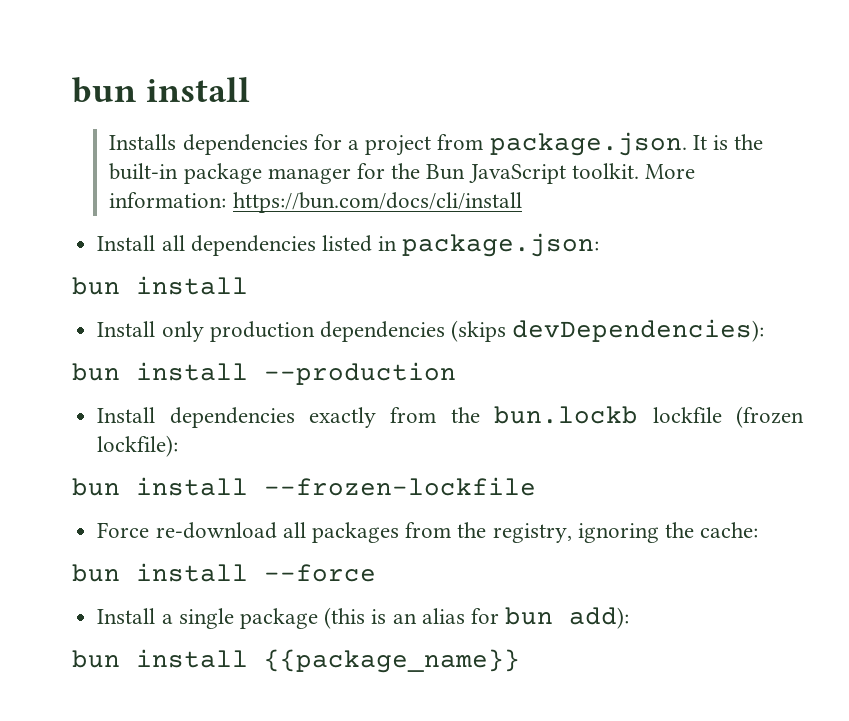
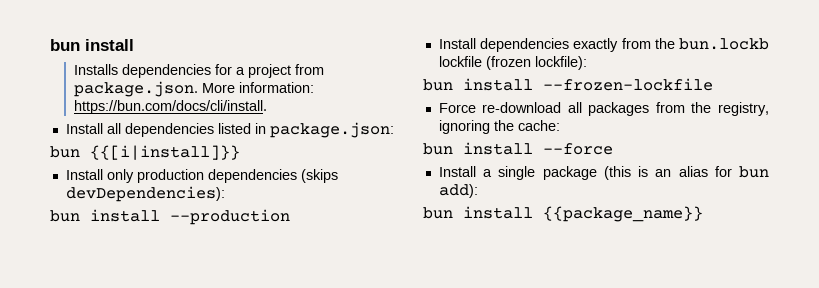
- Installs dependencies for a project from package.json. It is the built-in package manager for the Bun JavaScript toolkit. More information: https://bun.com/docs/cli/install
+ Installs dependencies for a project from package.json. More information: https://bun.com/docs/cli/install.
  Install all dependencies listed in package.json:
- bun install
+ bun {{[i|install]}}

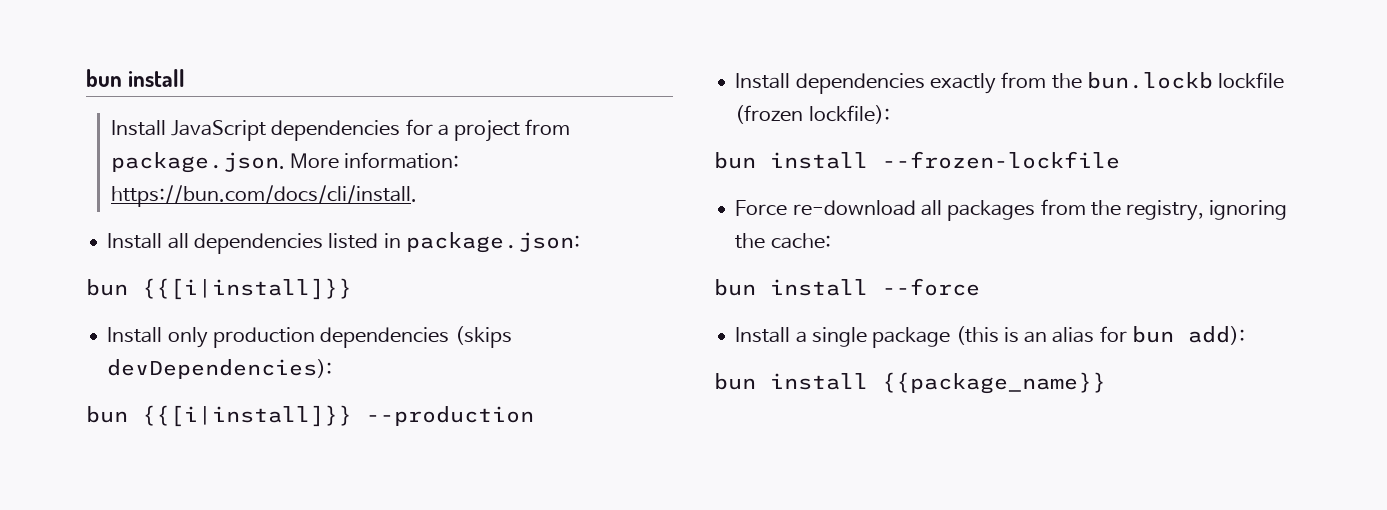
- Installs dependencies for a project from package.json. More information: https://bun.com/docs/cli/install.
+ Install JavaScript dependencies for a project from package.json. More information: https://bun.com/docs/cli/install.
- bun install --production
+ bun {{[i|install]}} --production

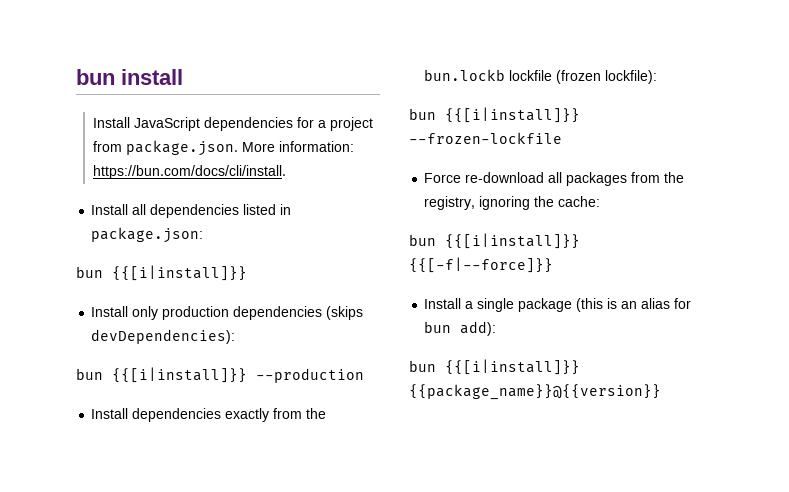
- bun install --frozen-lockfile
+ bun {{[i|install]}} --frozen-lockfile
- bun install --force
+ bun {{[i|install]}} {{[-f|--force]}}
- bun install {{package_name}}
+ bun {{[i|install]}} {{package_name}}@{{version}}

